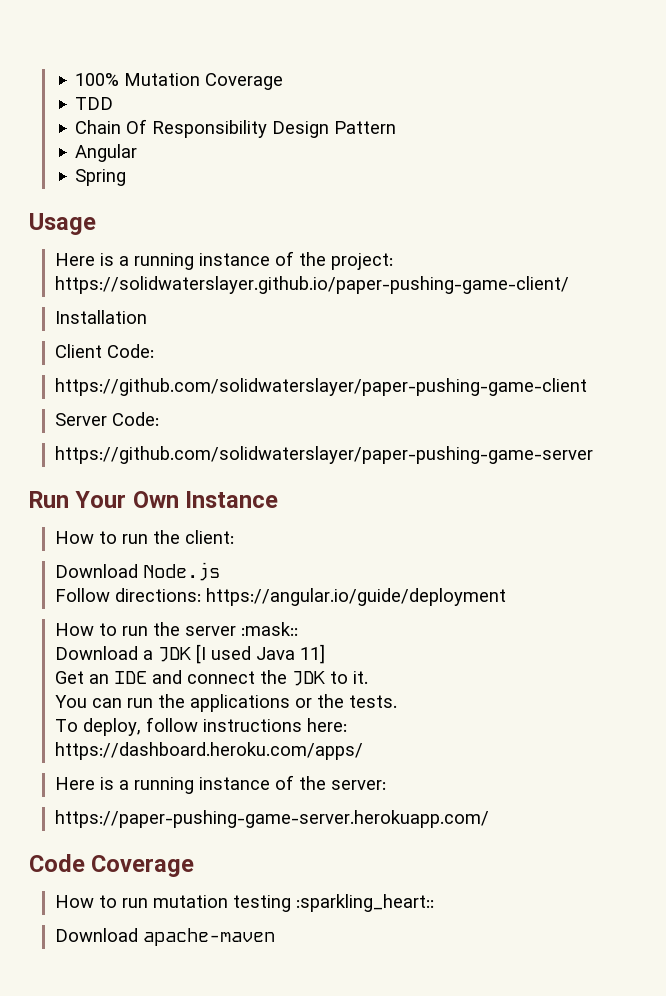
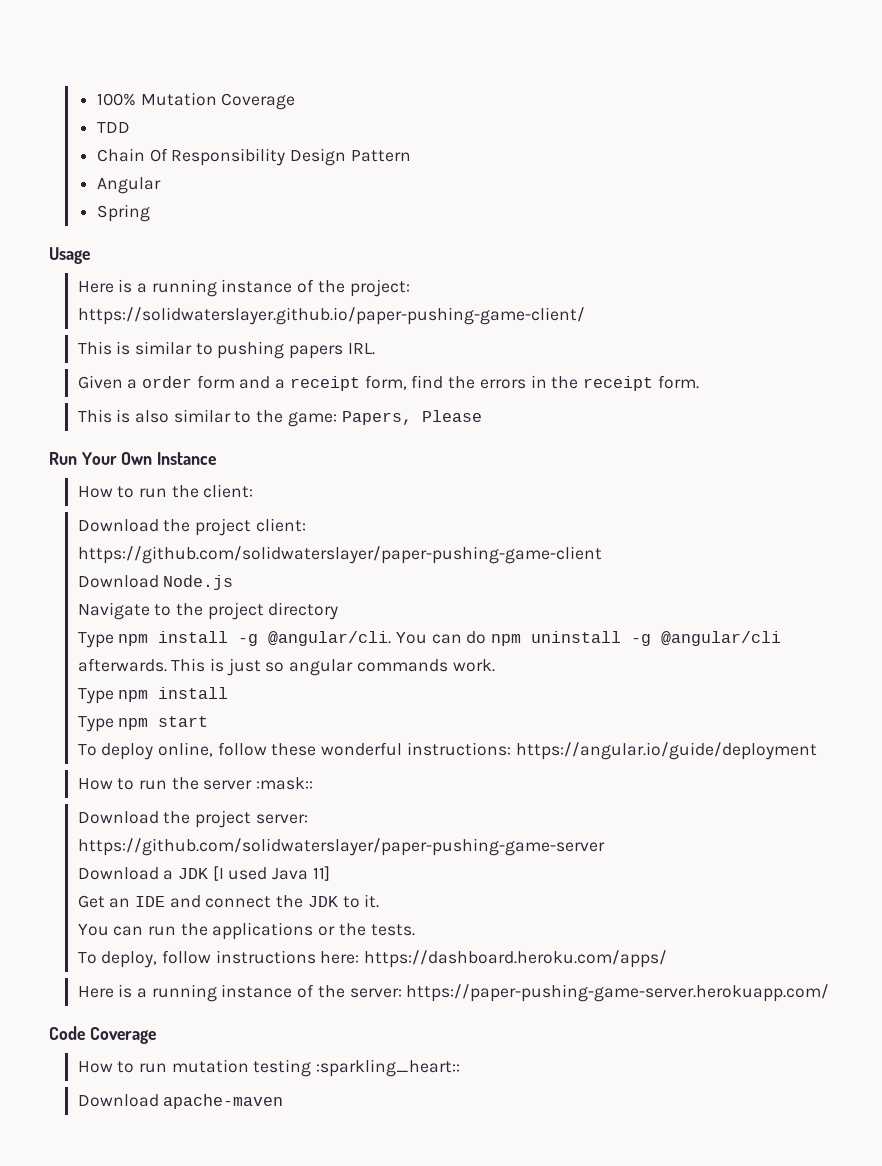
- Installation
- Client Code:
- https://github.com/solidwaterslayer/paper-pushing-game-client
- Server Code:
- https://github.com/solidwaterslayer/paper-pushing-game-server
+ This is similar to pushing papers IRL.
+ Given a order form and a receipt form, find the errors in the receipt form.
+ This is also similar to the game: Papers, Please
+ Download the project client: https://github.com/solidwaterslayer/paper-pushing-game-client
  Download Node.js
- Follow directions: https://angular.io/guide/deployment
+ Navigate to the project directory
+ Type npm install -g @angular/cli. You can do npm uninstall -g @angular/cli afterwards. This is just so angular commands work.
+ Type npm install
+ Type npm start
+ To deploy online, follow these wonderful instructions: https://angular.io/guide/deployment
+ Download the project server: https://github.com/solidwaterslayer/paper-pushing-game-server
- Here is a running instance of the server:
- https://paper-pushing-game-server.herokuapp.com/
+ Here is a running instance of the server: https://paper-pushing-game-server.herokuapp.com/

